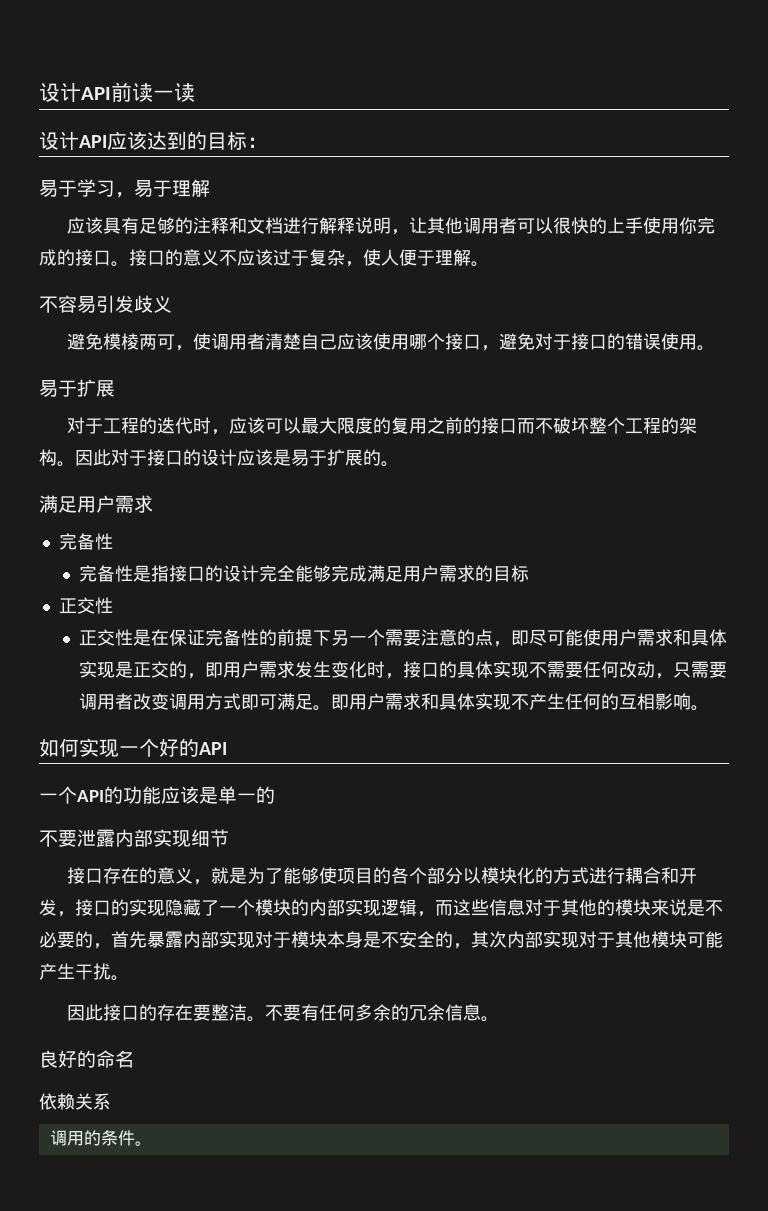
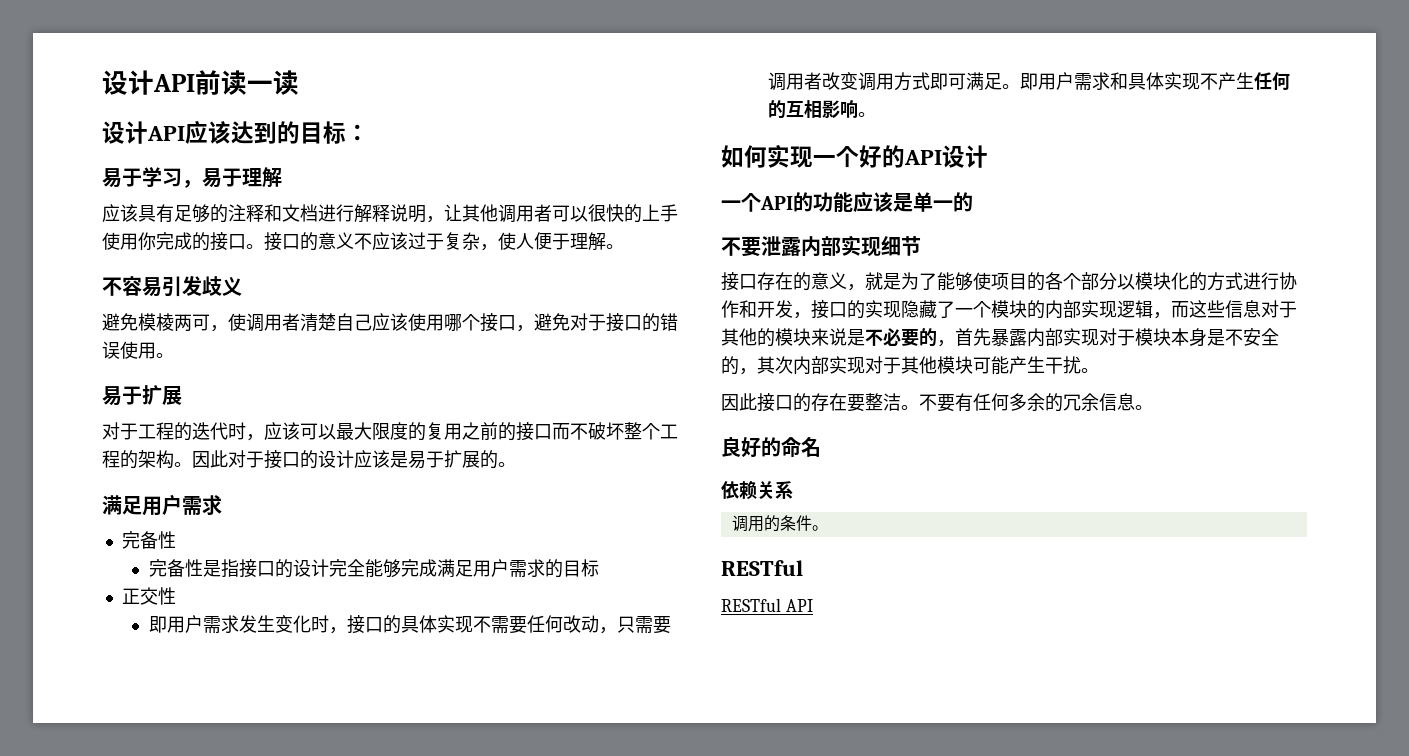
- 正交性是在保证完备性的前提下另一个需要注意的点，即尽可能使用户需求和具体实现是正交的，即用户需求发生变化时，接口的具体实现不需要任何改动，只需要调用者改变调用方式即可满足。
+ 即用户需求发生变化时，接口的具体实现不需要任何改动，只需要调用者改变调用方式即可满足。
- 如何实现一个好的API
+ 如何实现一个好的API设计
- 接口存在的意义，就是为了能够使项目的各个部分以模块化的方式进行耦合和开发，接口的实现隐藏了一个模块的内部实现逻辑，而这些信息对于其他的模块来说是不必要的，首先暴露内部实现对于模块本身是不安全的，其次内部实现对于其他模块可能产生干扰。
+ 接口存在的意义，就是为了能够使项目的各个部分以模块化的方式进行协作和开发，接口的实现隐藏了一个模块的内部实现逻辑，而这些信息对于其他的模块来说是不必要的，首先暴露内部实现对于模块本身是不安全的，其次内部实现对于其他模块可能产生干扰。
  调用的条件。
+ RESTful
+ RESTful API

